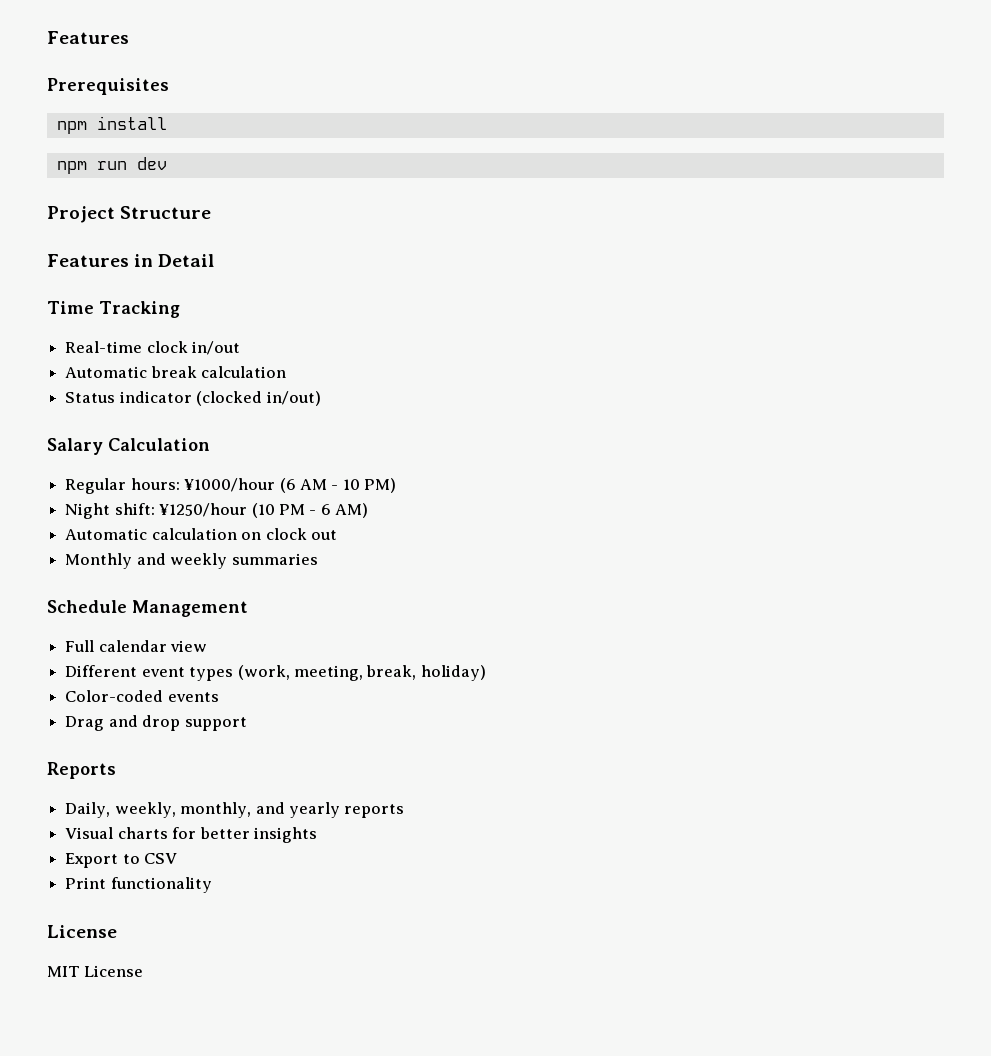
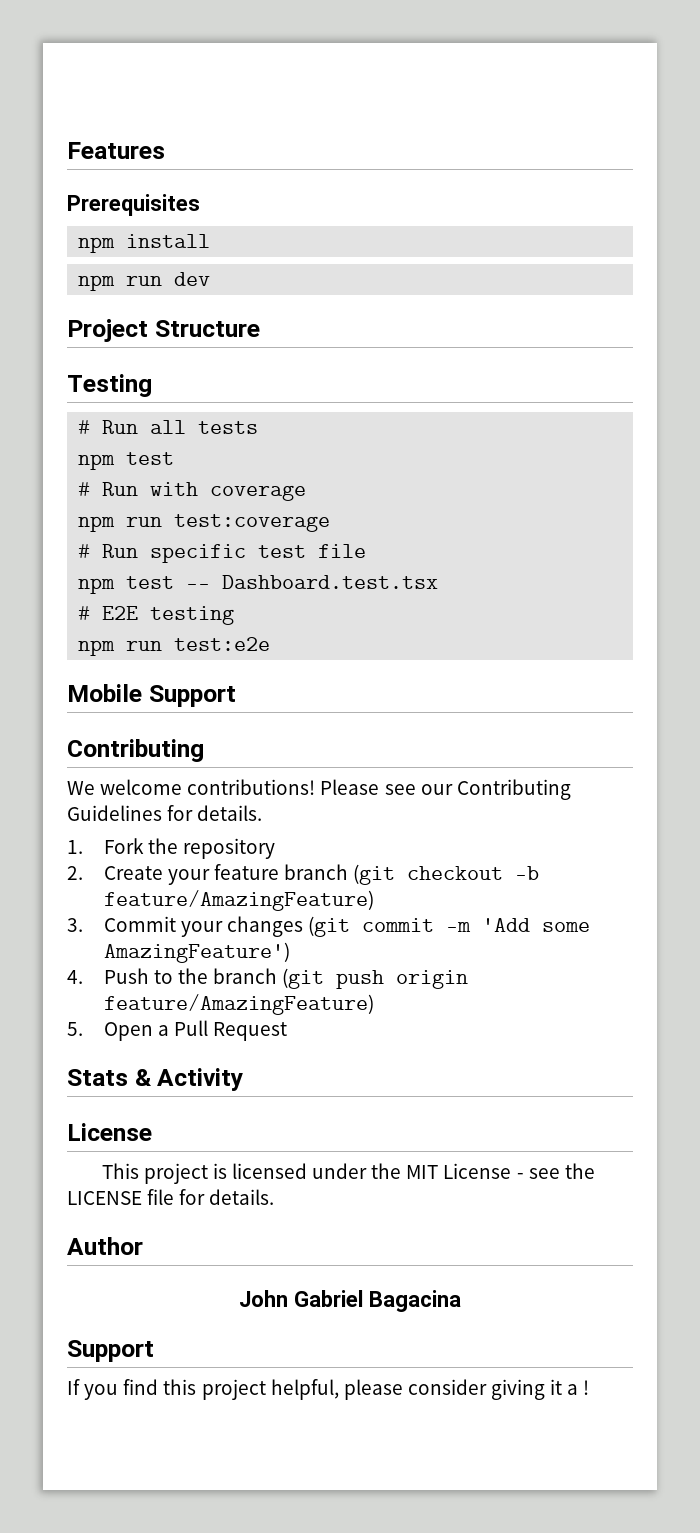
- Features in Detail
- Time Tracking
- Real-time clock in/out
- Automatic break calculation
- Status indicator (clocked in/out)
- Salary Calculation
- Regular hours: ¥1000/hour (6 AM - 10 PM)
- Night shift: ¥1250/hour (10 PM - 6 AM)
- Automatic calculation on clock out
- Monthly and weekly summaries
- Schedule Management
- Full calendar view
- Different event types (work, meeting, break, holiday)
- Color-coded events
- Drag and drop support
- Reports
- Daily, weekly, monthly, and yearly reports
- Visual charts for better insights
- Export to CSV
- Print functionality
+ Testing
+ # Run all tests
+ npm test
+ # Run with coverage
+ npm run test:coverage
+ # Run specific test file
+ npm test -- Dashboard.test.tsx
+ # E2E testing
+ npm run test:e2e
+ Mobile Support
+ Contributing
+ We welcome contributions! Please see our Contributing Guidelines for details.
+ 1. Fork the repository
+ 2. Create your feature branch (git checkout -b feature/AmazingFeature)
+ 3. Commit your changes (git commit -m 'Add some AmazingFeature')
+ 4. Push to the branch (git push origin feature/AmazingFeature)
+ 5. Open a Pull Request
+ Stats & Activity
  License
- MIT License
+ This project is licensed under the MIT License - see the LICENSE file for details.
+ Author
+ John Gabriel Bagacina
+ Support
+ If you find this project helpful, please consider giving it a !

